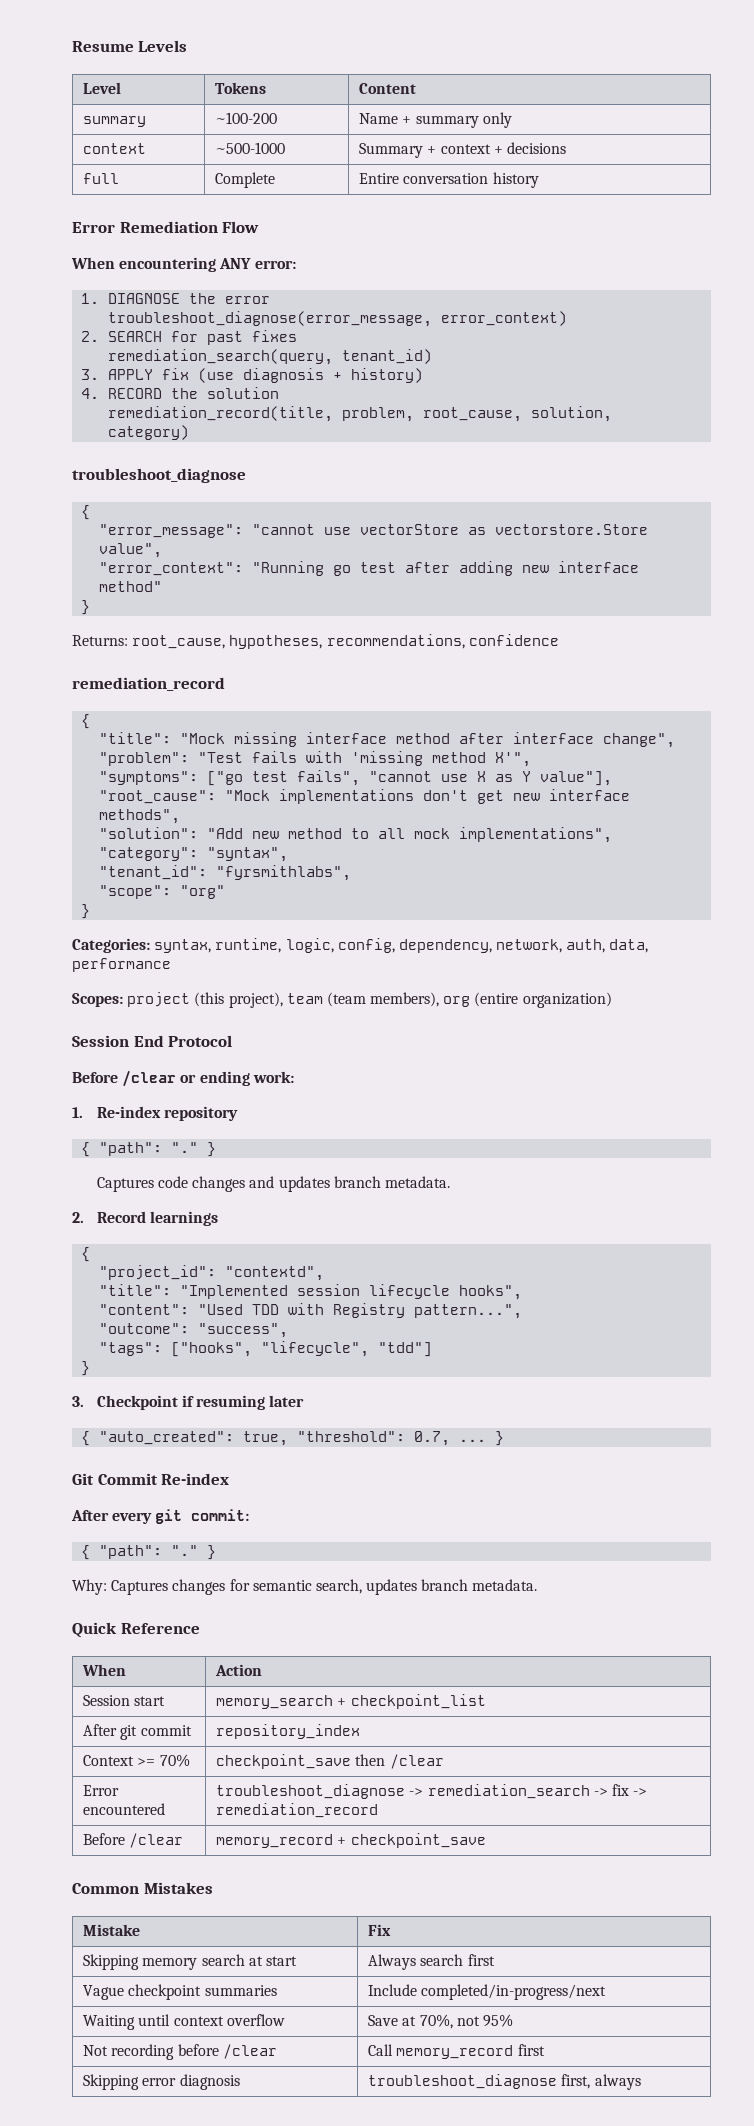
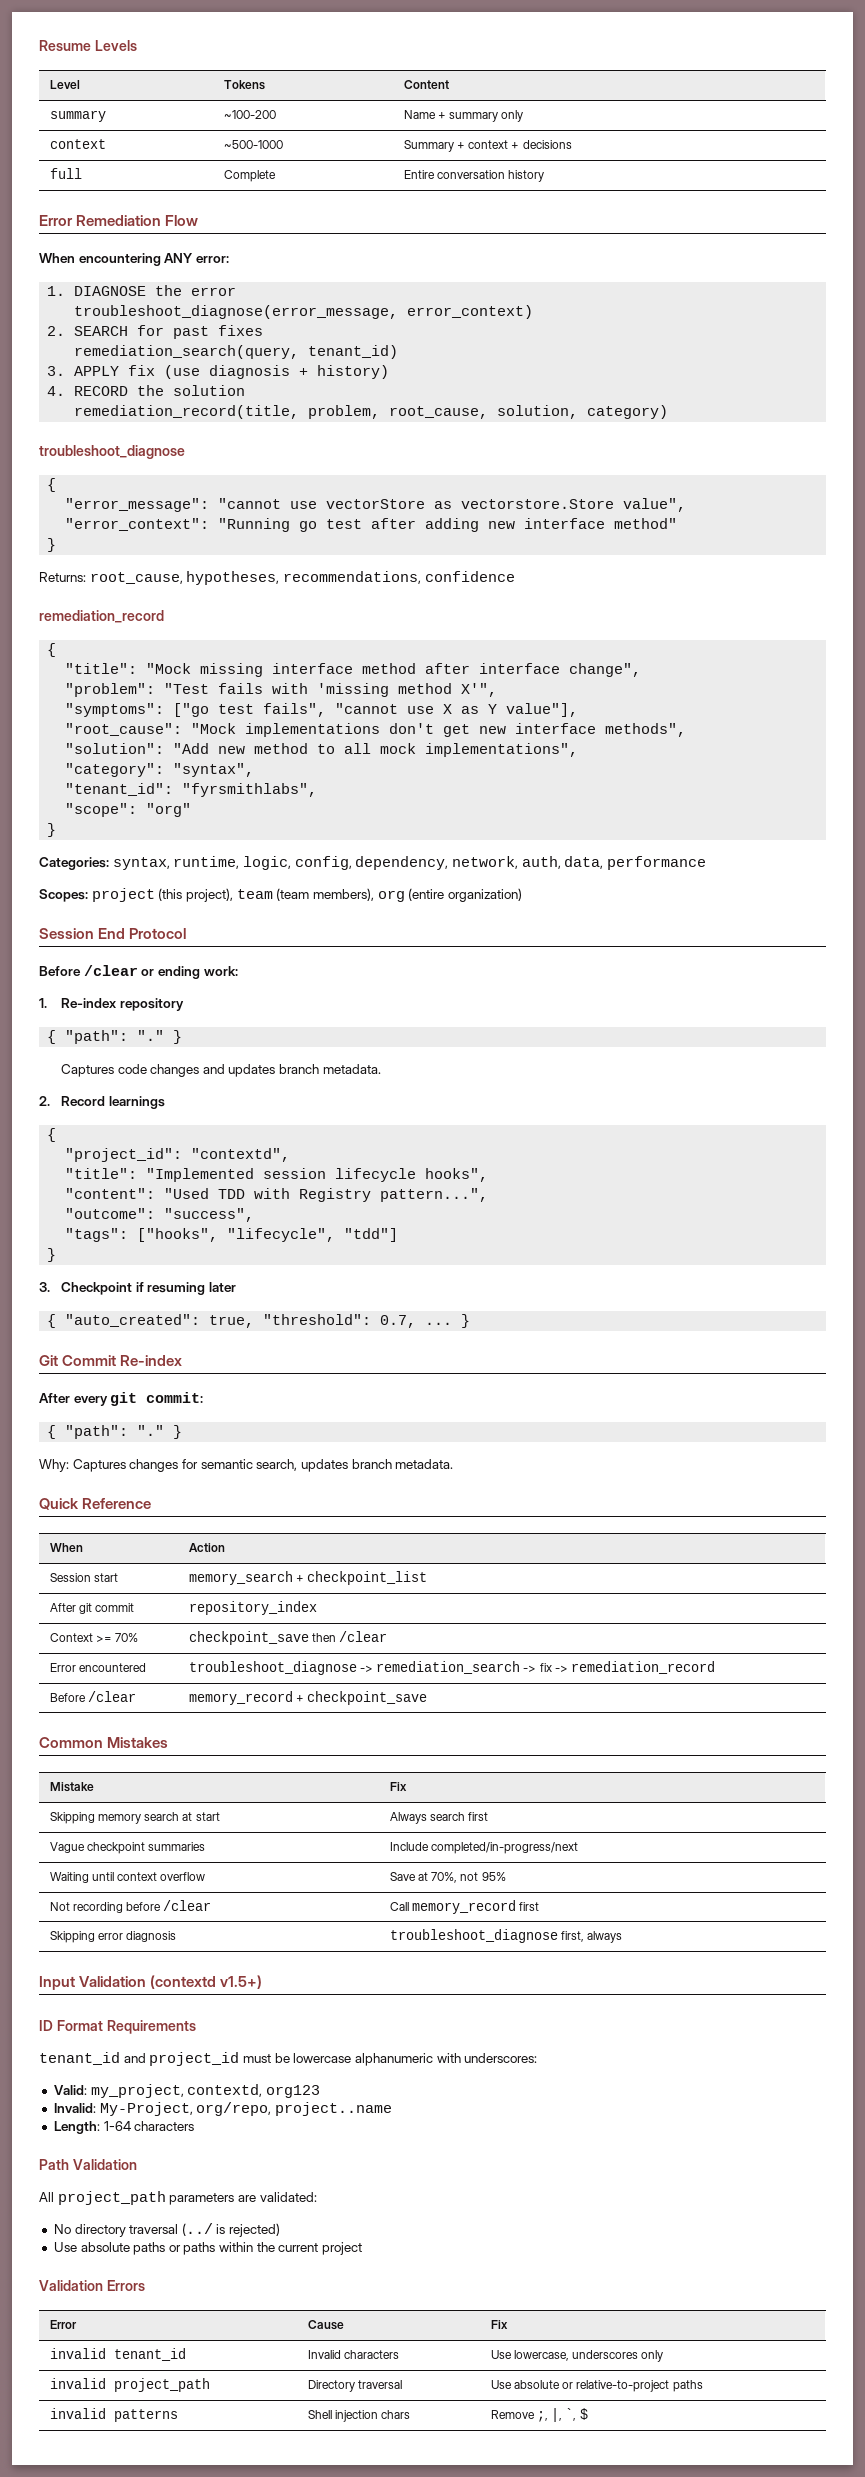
+ Input Validation (contextd v1.5+)
+ ID Format Requirements
+ tenant_id and project_id must be lowercase alphanumeric with underscores:
+ Valid: my_project, contextd, org123
+ Invalid: My-Project, org/repo, project..name
+ Length: 1-64 characters
+ Path Validation
+ All project_path parameters are validated:
+ No directory traversal (../ is rejected)
+ Use absolute paths or paths within the current project
+ Validation Errors
+ Error | Cause | Fix
+ invalid tenant_id | Invalid characters | Use lowercase, underscores only
+ invalid project_path | Directory traversal | Use absolute or relative-to-project paths
+ invalid patterns | Shell injection chars | Remove ;, |, `, $

